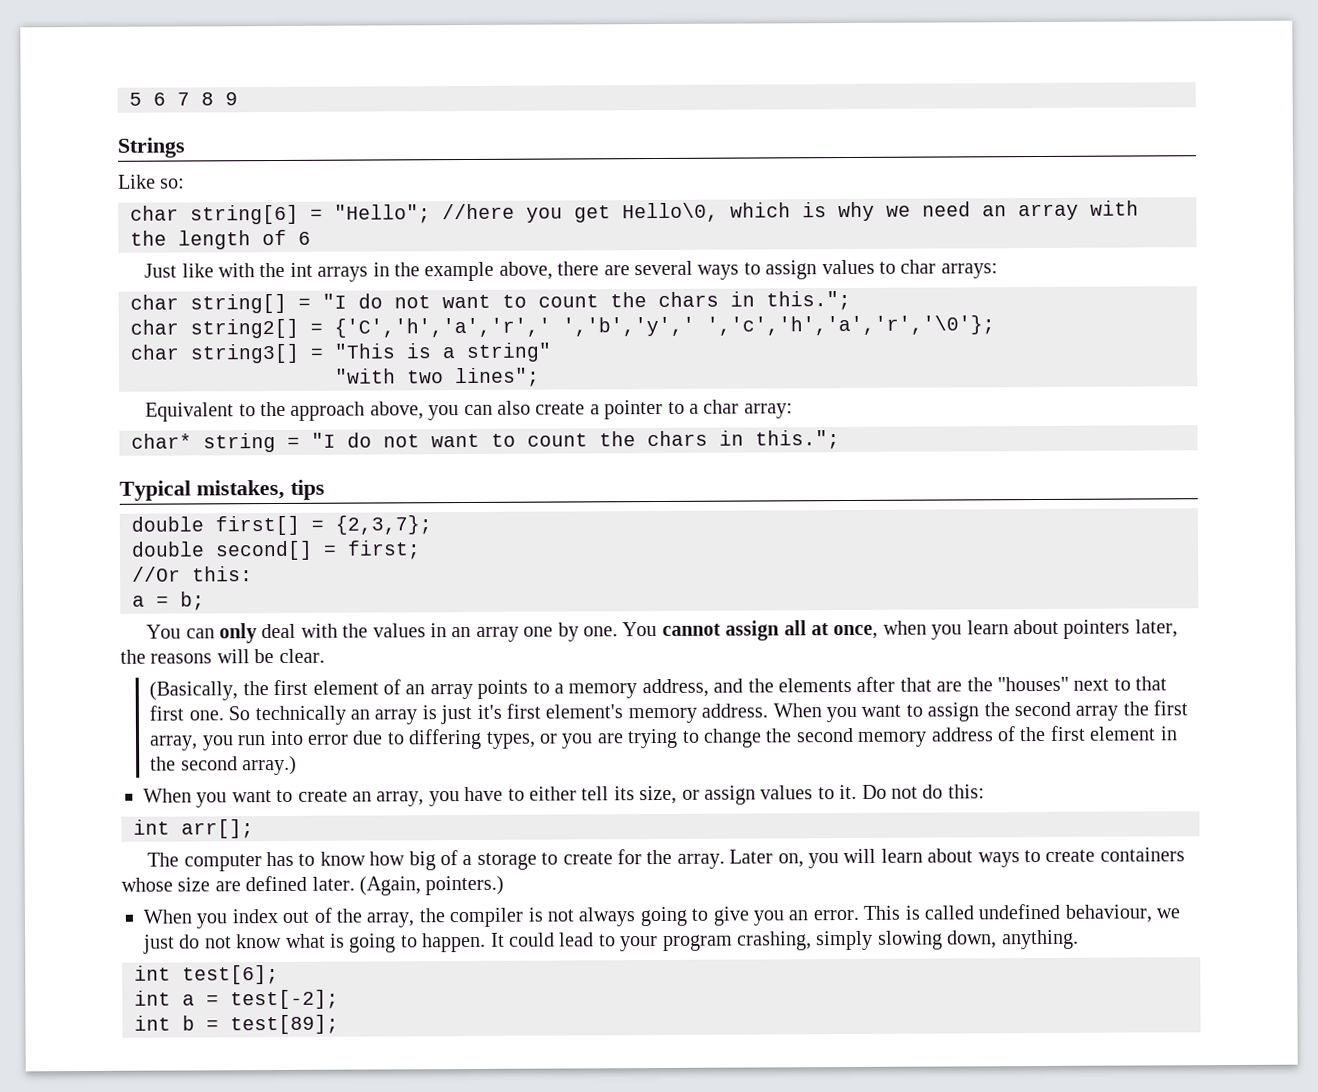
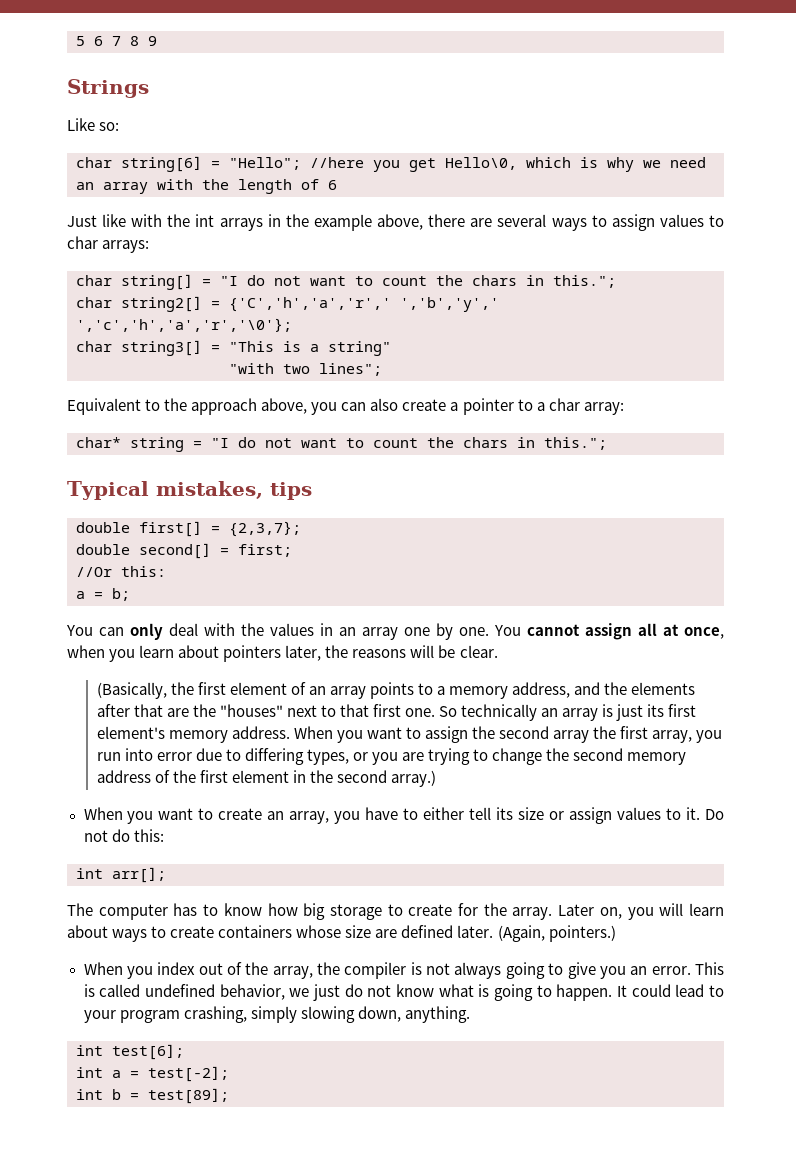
- So technically an array is just it's first element's memory address.
+ So technically an array is just its first element's memory address.
- When you want to create an array, you have to either tell its size, or assign values to it.
+ When you want to create an array, you have to either tell its size or assign values to it.
- The computer has to know how big of a storage to create for the array.
+ The computer has to know how big storage to create for the array.
- This is called undefined behaviour, we just do not know what is going to happen.
+ This is called undefined behavior, we just do not know what is going to happen.

